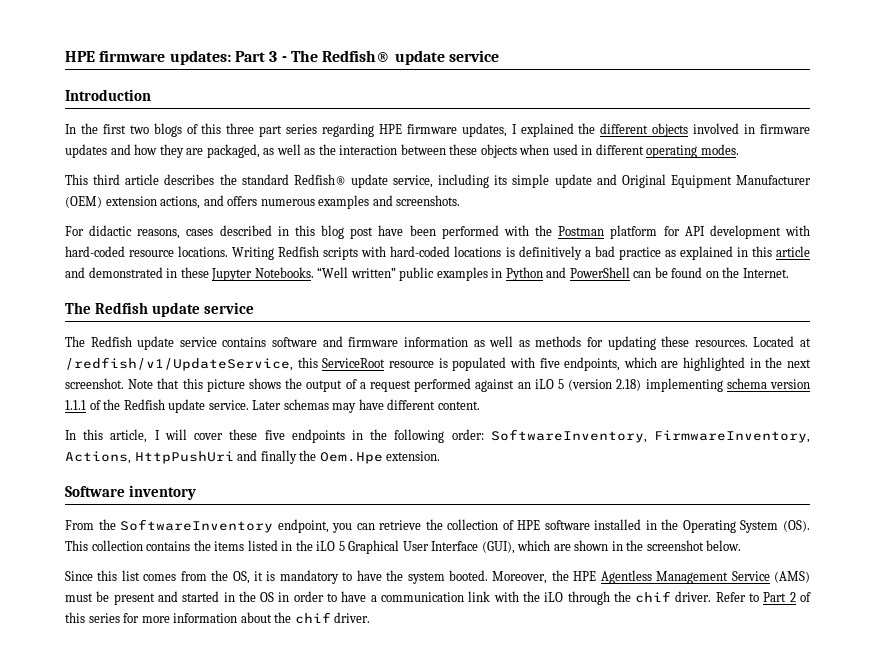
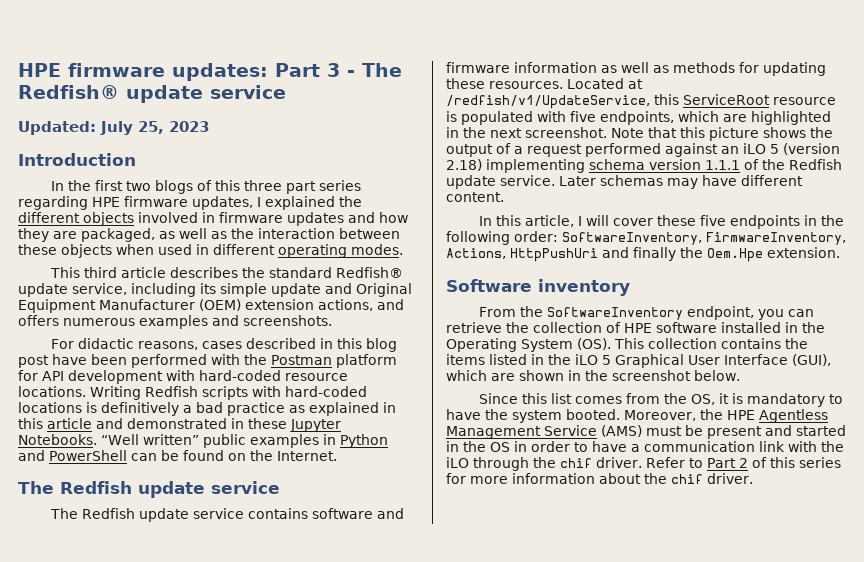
+ Updated: July 25, 2023

